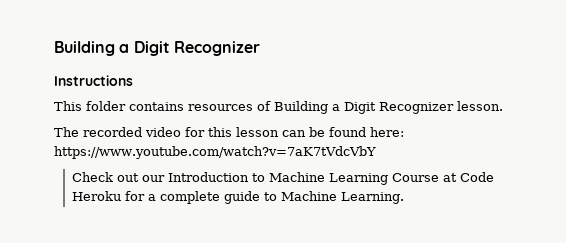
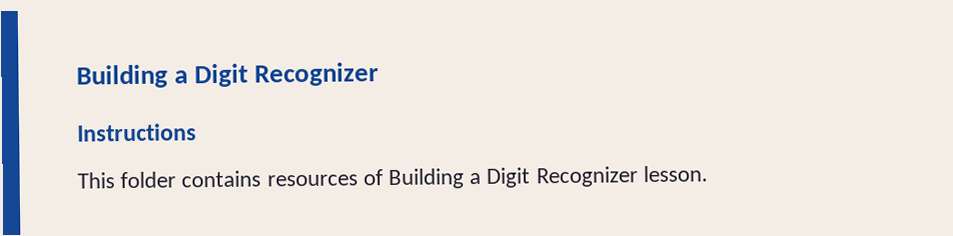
- The recorded video for this lesson can be found here: https://www.youtube.com/watch?v=7aK7tVdcVbY
- Check out our Introduction to Machine Learning Course at Code Heroku for a complete guide to Machine Learning.

